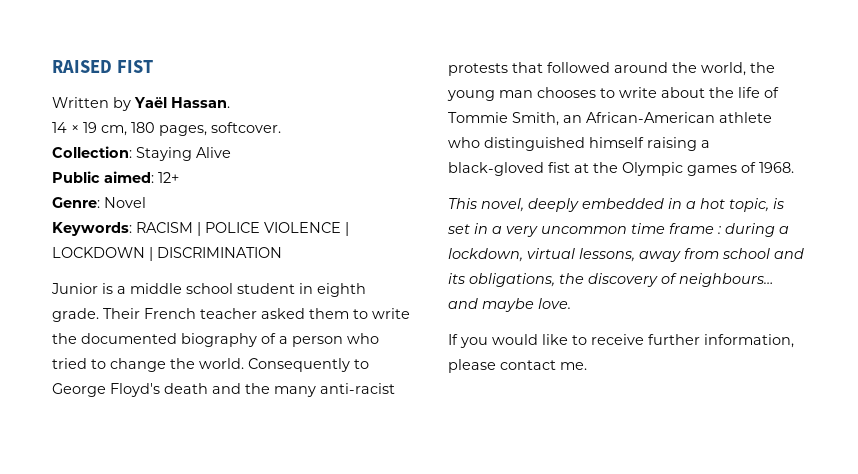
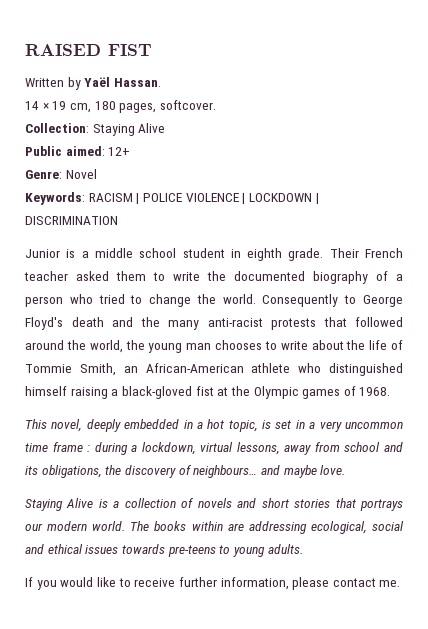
+ Staying Alive is a collection of novels and short stories that portrays our modern world. The books within are addressing ecological, social and ethical issues towards pre-teens to young adults.

